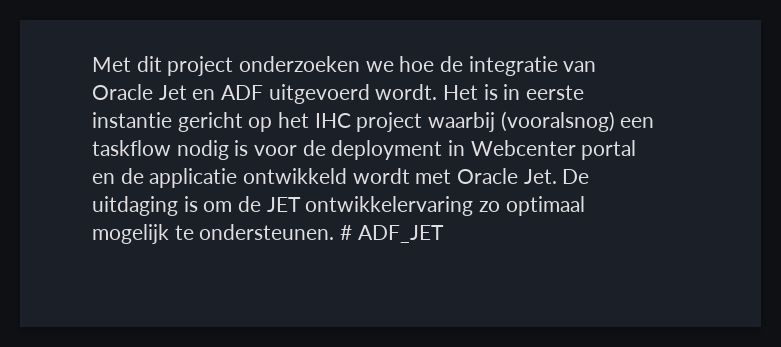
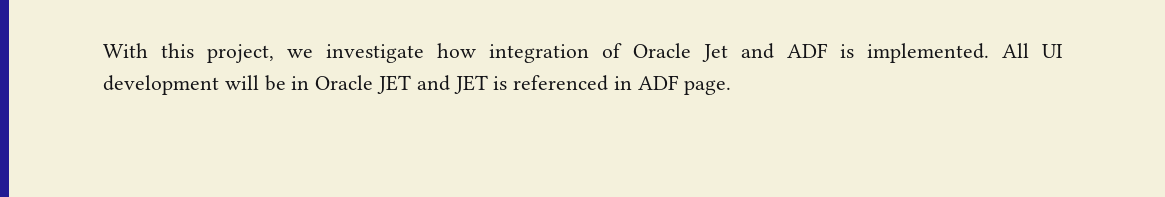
- Met dit project onderzoeken we hoe de integratie van Oracle Jet en ADF uitgevoerd wordt. Het is in eerste instantie gericht op het IHC project waarbij (vooralsnog) een taskflow nodig is voor de deployment in Webcenter portal en de applicatie ontwikkeld wordt met Oracle Jet. De uitdaging is om de JET ontwikkelervaring zo optimaal mogelijk te ondersteunen. # ADF_JET
+ With this project, we investigate how integration of Oracle Jet and ADF is implemented. All UI development will be in Oracle JET and JET is referenced in ADF page.

